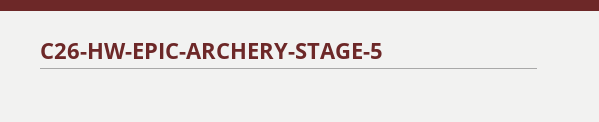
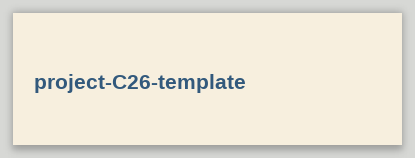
- C26-HW-EPIC-ARCHERY-STAGE-5
+ project-C26-template

